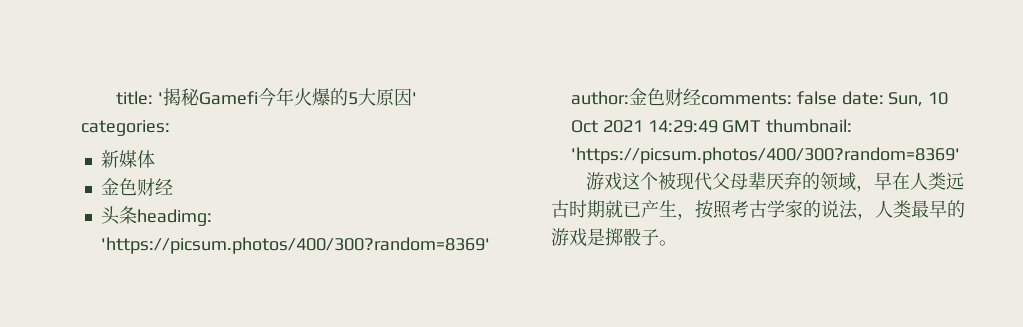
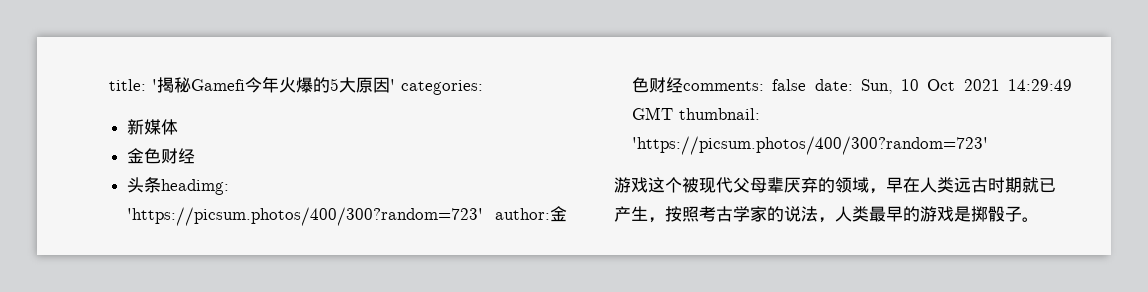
- 头条headimg: 'https://picsum.photos/400/300?random=8369' author:金色财经comments: false date: Sun, 10 Oct 2021 14:29:49 GMT thumbnail: 'https://picsum.photos/400/300?random=8369'
+ 头条headimg: 'https://picsum.photos/400/300?random=723' author:金色财经comments: false date: Sun, 10 Oct 2021 14:29:49 GMT thumbnail: 'https://picsum.photos/400/300?random=723'

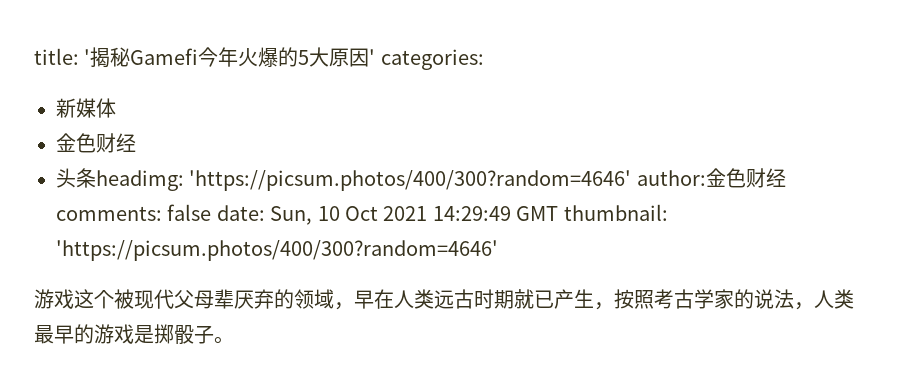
- 头条headimg: 'https://picsum.photos/400/300?random=723' author:金色财经comments: false date: Sun, 10 Oct 2021 14:29:49 GMT thumbnail: 'https://picsum.photos/400/300?random=723'
+ 头条headimg: 'https://picsum.photos/400/300?random=4646' author:金色财经comments: false date: Sun, 10 Oct 2021 14:29:49 GMT thumbnail: 'https://picsum.photos/400/300?random=4646'

